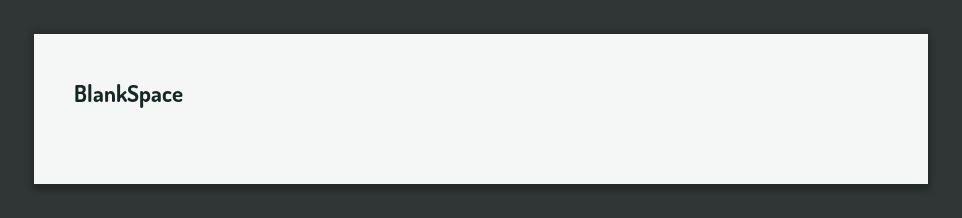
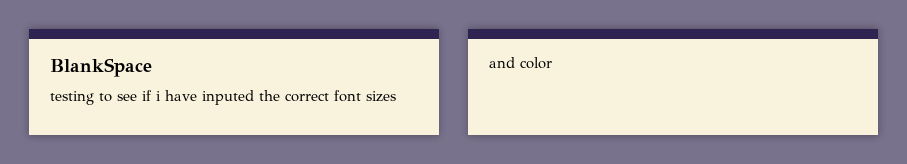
+ testing to see if i have inputed the correct font sizes and color

